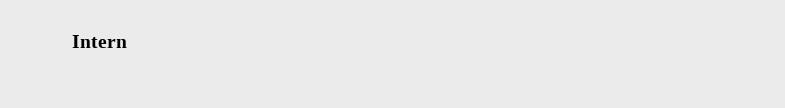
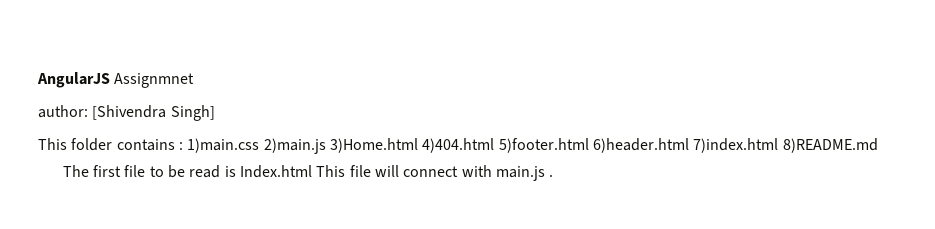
- Intern
+ AngularJS Assignmnet
+ author: [Shivendra Singh]
+ This folder contains : 1)main.css 2)main.js 3)Home.html 4)404.html 5)footer.html 6)header.html 7)index.html 8)README.md
+ The first file to be read is Index.html This file will connect with main.js .

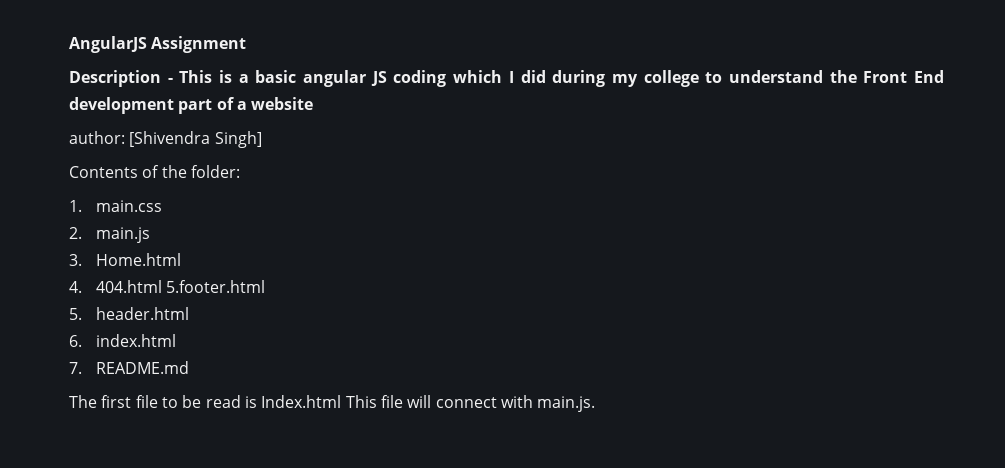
- AngularJS Assignmnet
+ AngularJS Assignment
+ Description - This is a basic angular JS coding which I did during my college to understand the Front End development part of a website
  author: [Shivendra Singh]
- This folder contains : 1)main.css 2)main.js 3)Home.html 4)404.html 5)footer.html 6)header.html 7)index.html 8)README.md
+ Contents of the folder:
+ 1. main.css
+ 2. main.js
+ 3. Home.html
+ 4. 404.html 5.footer.html
+ 5. header.html
+ 6. index.html
+ 7. README.md
- The first file to be read is Index.html This file will connect with main.js .
+ The first file to be read is Index.html This file will connect with main.js.

